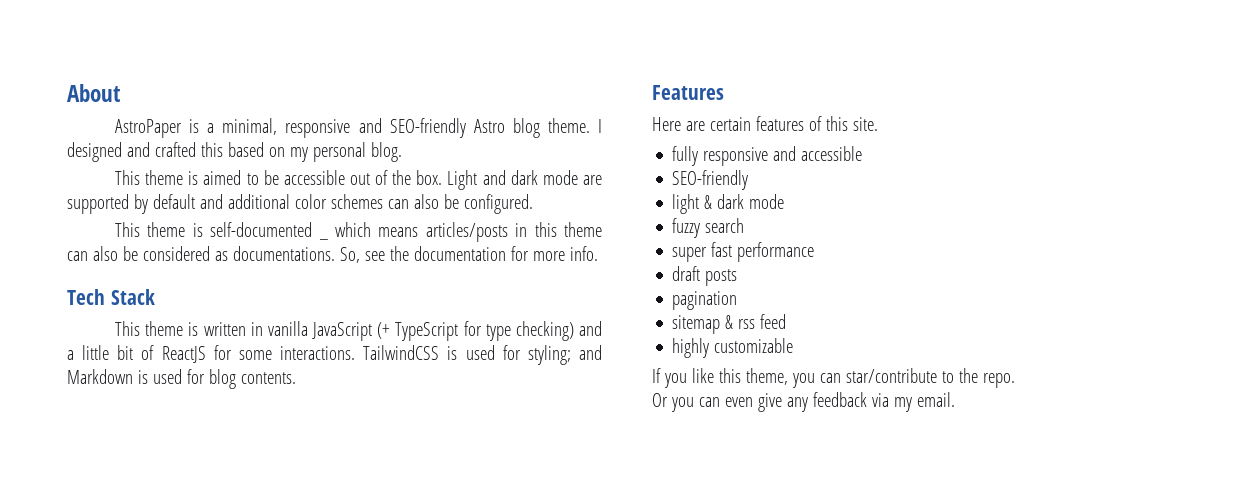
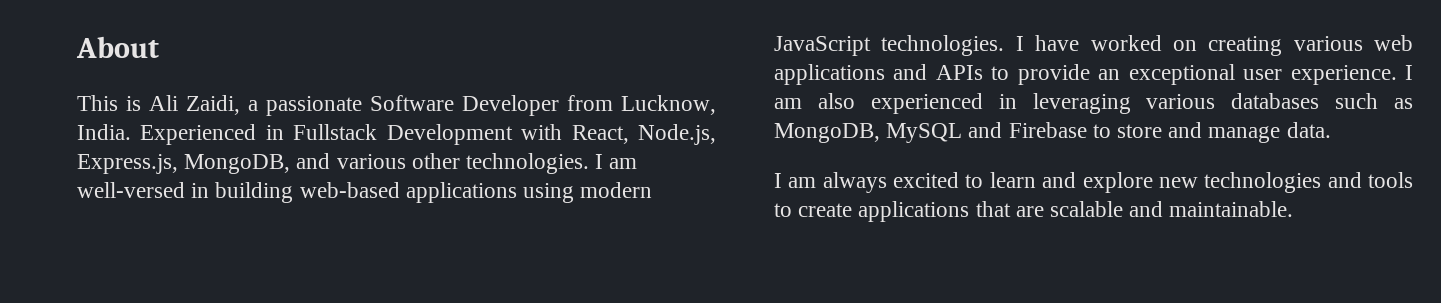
- AstroPaper is a minimal, responsive and SEO-friendly Astro blog theme. I designed and crafted this based on my personal blog.
- This theme is aimed to be accessible out of the box. Light and dark mode are supported by default and additional color schemes can also be configured.
- This theme is self-documented _ which means articles/posts in this theme can also be considered as documentations. So, see the documentation for more info.
- Tech Stack
- This theme is written in vanilla JavaScript (+ TypeScript for type checking) and a little bit of ReactJS for some interactions. TailwindCSS is used for styling; and Markdown is used for blog contents.
- Features
- Here are certain features of this site.
- fully responsive and accessible
- SEO-friendly
- light & dark mode
- fuzzy search
- super fast performance
- draft posts
- pagination
- sitemap & rss feed
- highly customizable
- If you like this theme, you can star/contribute to the repo.
- Or you can even give any feedback via my email.
+ This is Ali Zaidi, a passionate Software Developer from Lucknow, India. Experienced in Fullstack Development with React, Node.js, Express.js, MongoDB, and various other technologies. I am well-versed in building web-based applications using modern JavaScript technologies. I have worked on creating various web applications and APIs to provide an exceptional user experience. I am also experienced in leveraging various databases such as MongoDB, MySQL and Firebase to store and manage data.
+ I am always excited to learn and explore new technologies and tools to create applications that are scalable and maintainable.

